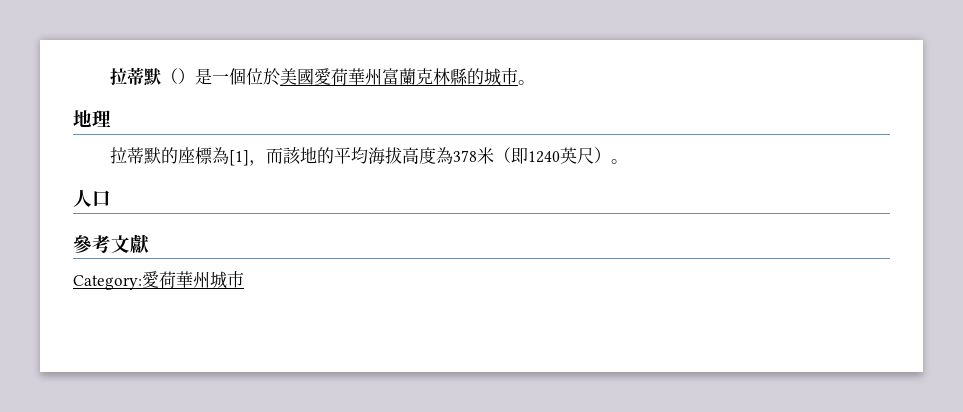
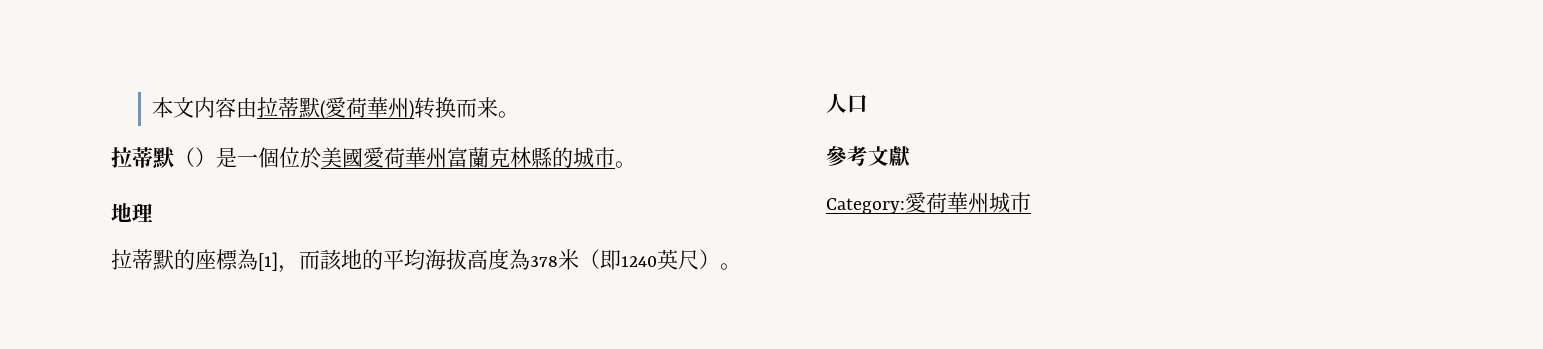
+ 本文内容由拉蒂默(愛荷華州)转换而来。

